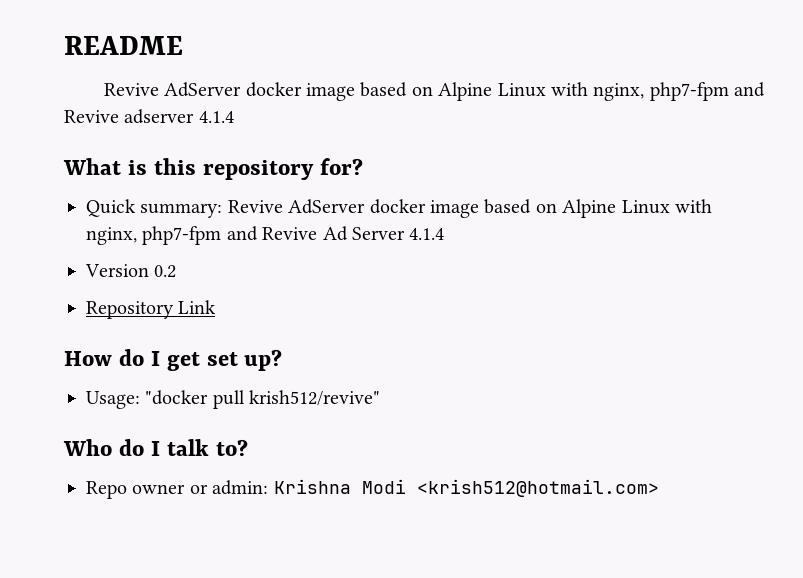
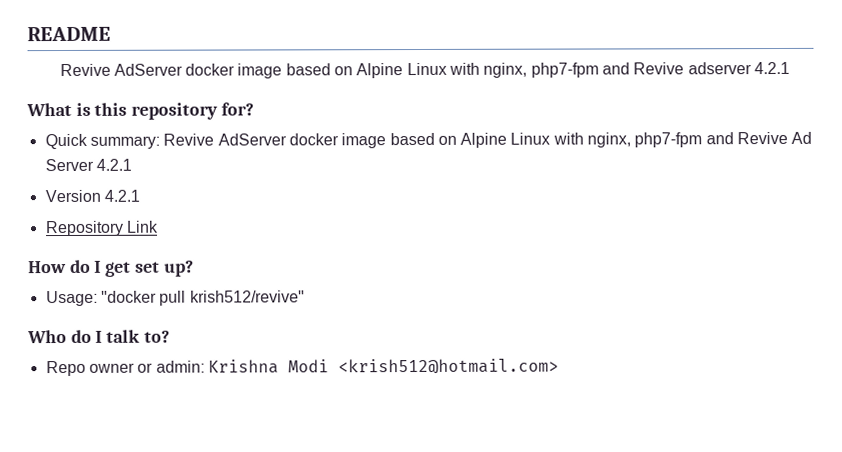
- Revive AdServer docker image based on Alpine Linux with nginx, php7-fpm and Revive adserver 4.1.4
+ Revive AdServer docker image based on Alpine Linux with nginx, php7-fpm and Revive adserver 4.2.1
- Quick summary: Revive AdServer docker image based on Alpine Linux with nginx, php7-fpm and Revive Ad Server 4.1.4
+ Quick summary: Revive AdServer docker image based on Alpine Linux with nginx, php7-fpm and Revive Ad Server 4.2.1
- Version 0.2
+ Version 4.2.1

